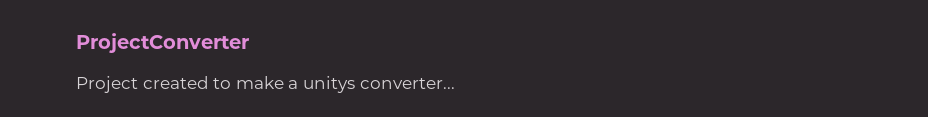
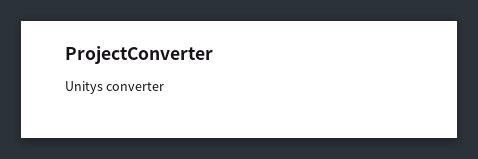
- Project created to make a unitys converter...
+ Unitys converter

